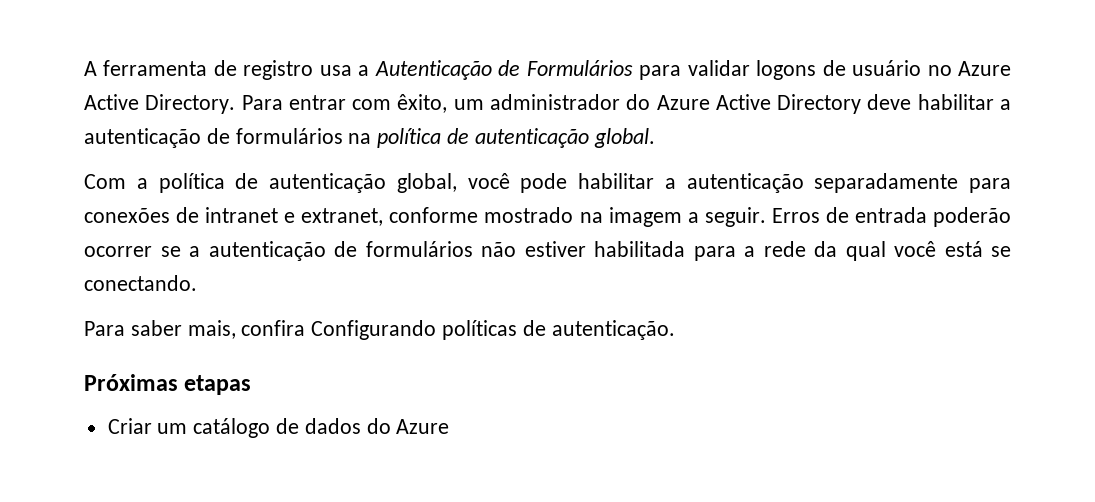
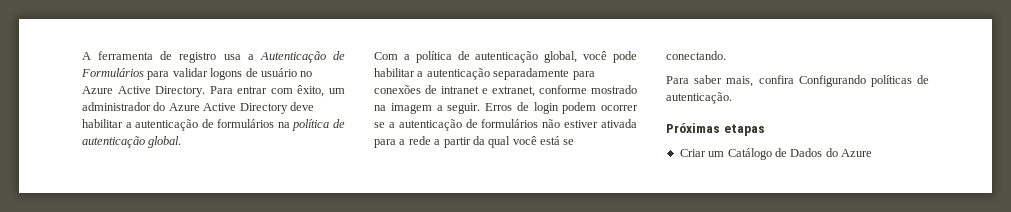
- Erros de entrada poderão ocorrer se a autenticação de formulários não estiver habilitada para a rede da qual você está se conectando.
+ Erros de login podem ocorrer se a autenticação de formulários não estiver ativada para a rede a partir da qual você está se conectando.
- Criar um catálogo de dados do Azure
+ Criar um Catálogo de Dados do Azure

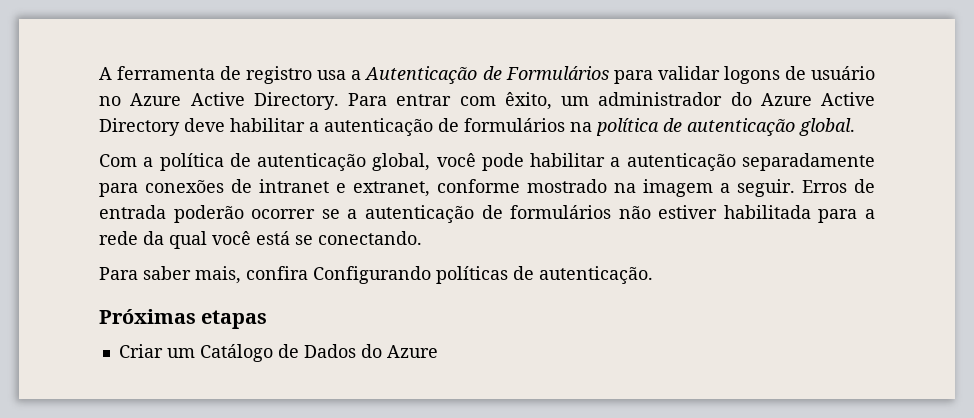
- Erros de login podem ocorrer se a autenticação de formulários não estiver ativada para a rede a partir da qual você está se conectando.
+ Erros de entrada poderão ocorrer se a autenticação de formulários não estiver habilitada para a rede da qual você está se conectando.

